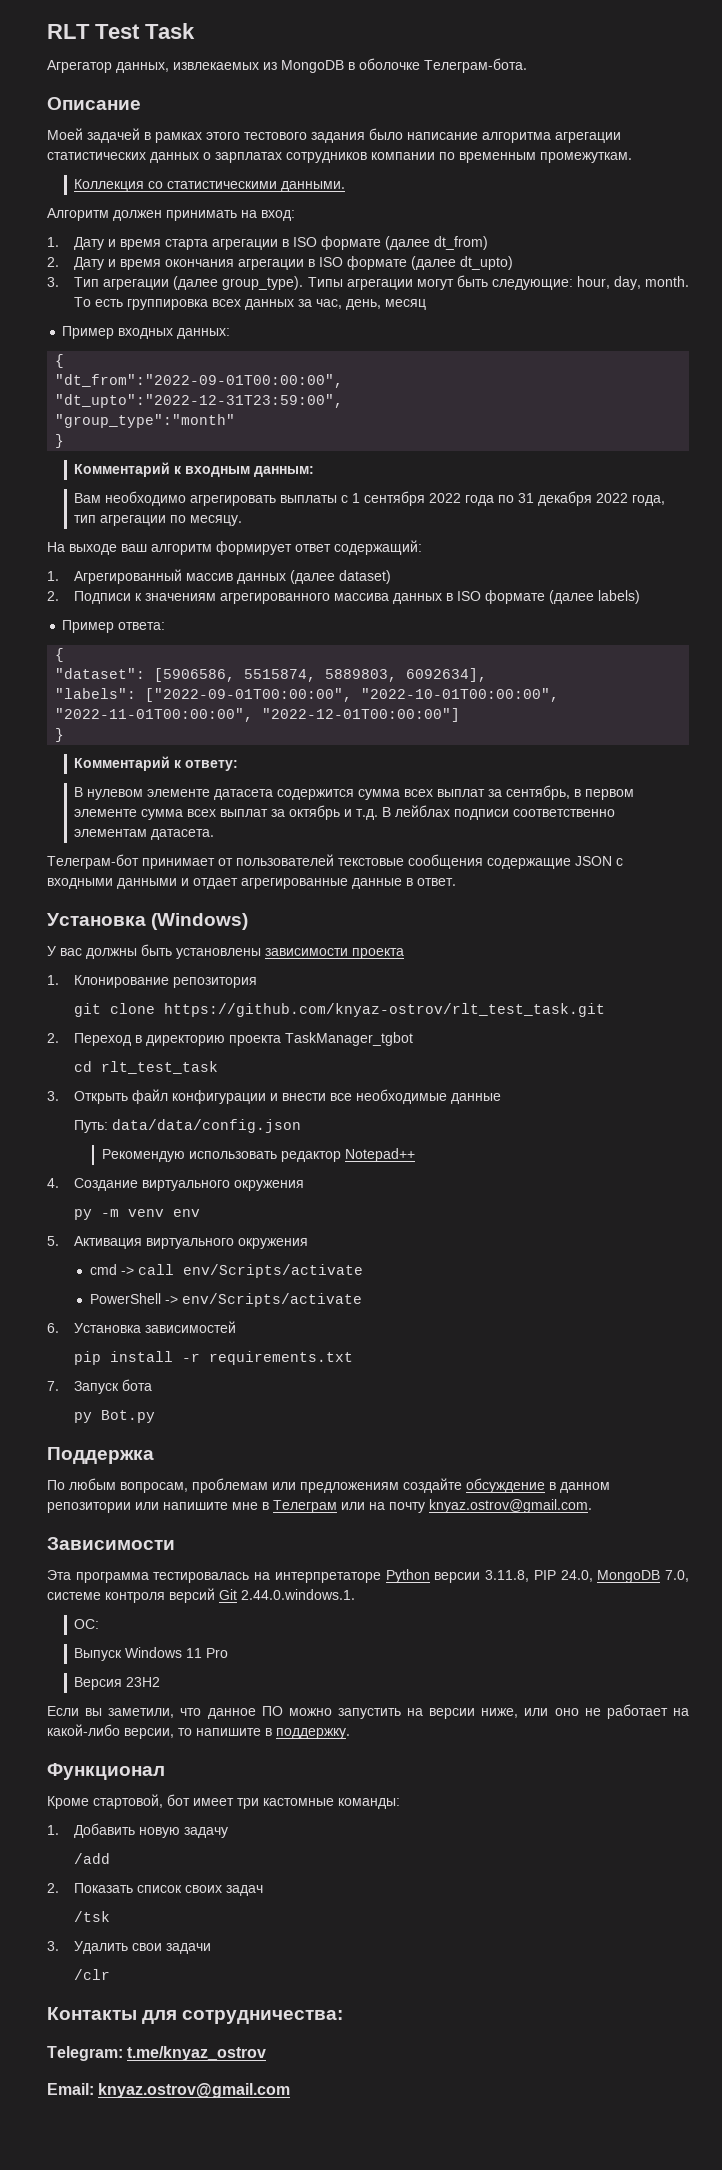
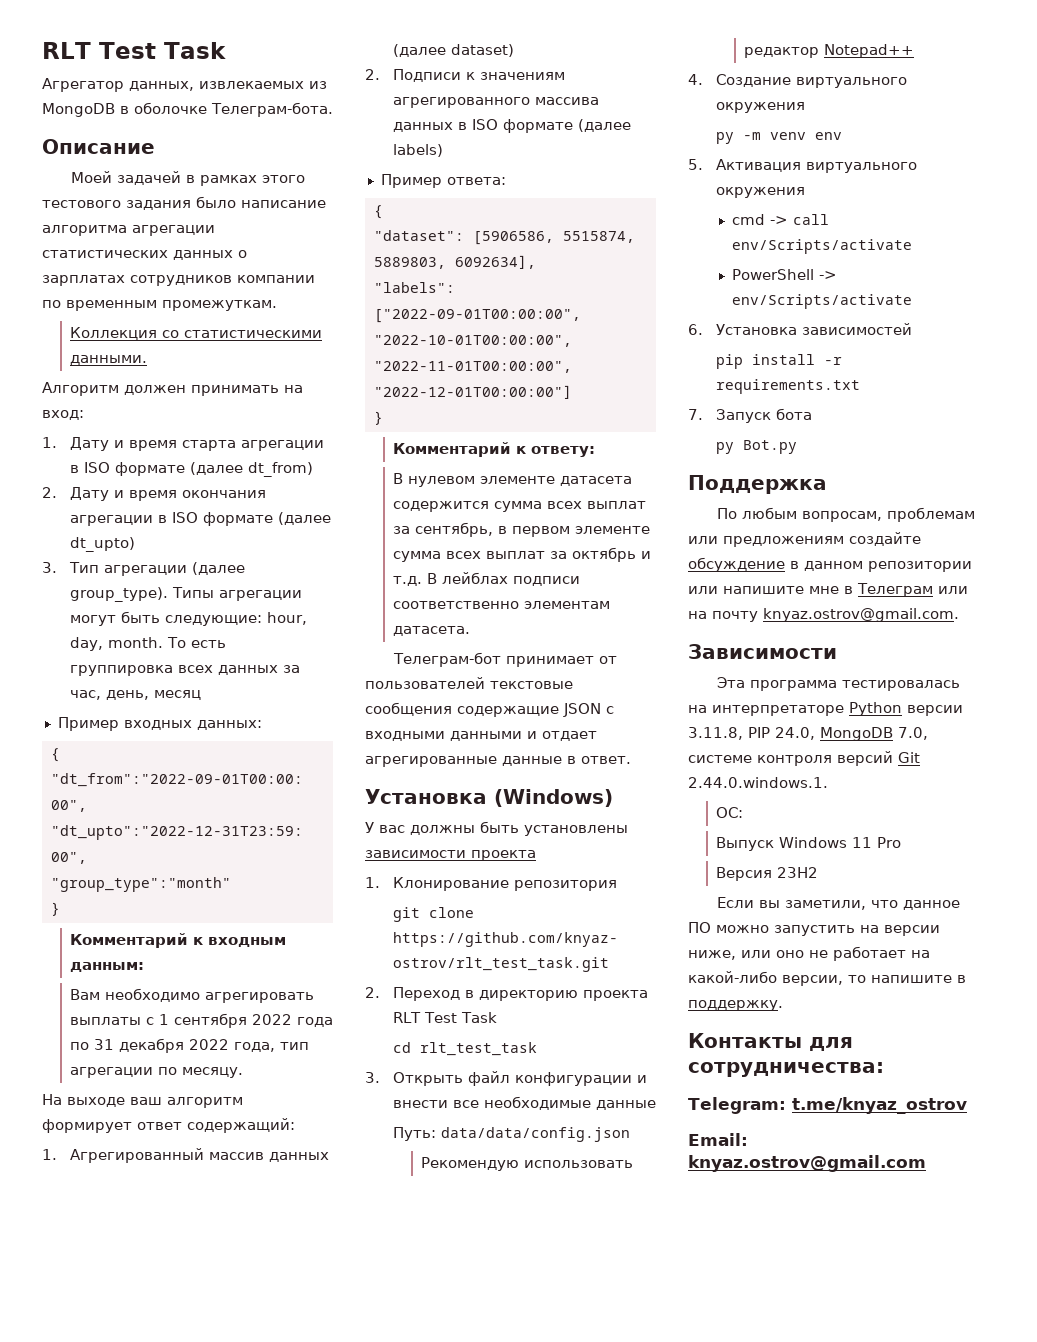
- 2. Переход в директорию проекта TaskManager_tgbot
+ 2. Переход в директорию проекта RLT Test Task
- Функционал
- Кроме стартовой, бот имеет три кастомные команды:
- 1. Добавить новую задачу
- /add
- 2. Показать список своих задач
- /tsk
- 3. Удалить свои задачи
- /clr

